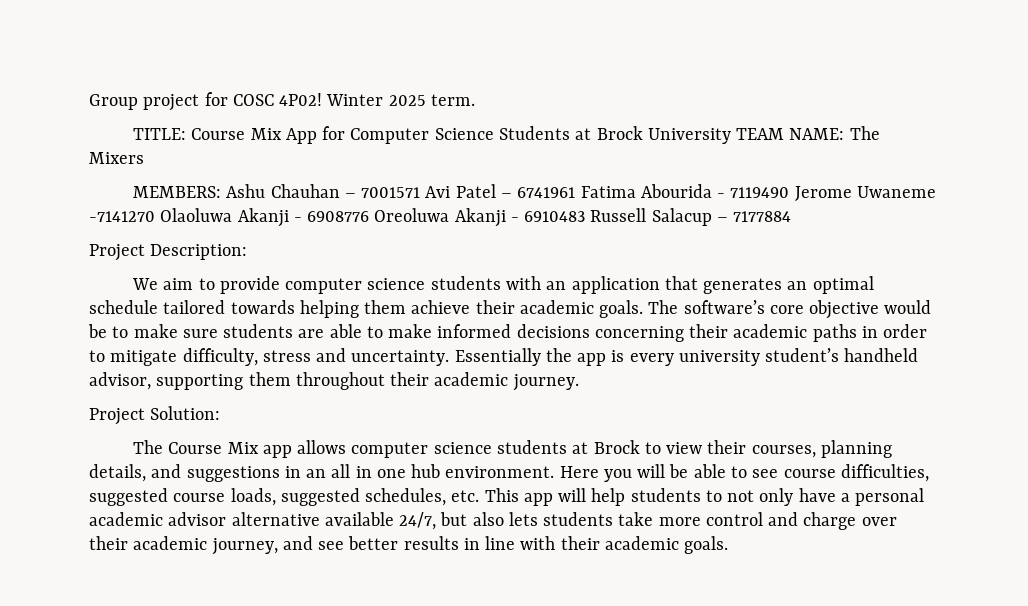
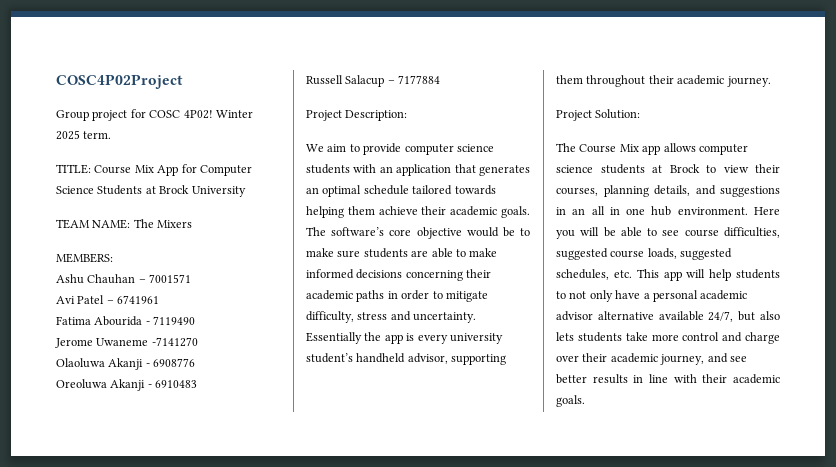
+ COSC4P02Project
- TITLE: Course Mix App for Computer Science Students at Brock University TEAM NAME: The Mixers
+ TITLE: Course Mix App for Computer Science Students at Brock University
+ TEAM NAME: The Mixers
- MEMBERS: Ashu Chauhan – 7001571 Avi Patel – 6741961 Fatima Abourida - 7119490 Jerome Uwaneme -7141270 Olaoluwa Akanji - 6908776 Oreoluwa Akanji - 6910483 Russell Salacup – 7177884
+ MEMBERS:
+ Ashu Chauhan – 7001571
+ Avi Patel – 6741961
+ Fatima Abourida - 7119490
+ Jerome Uwaneme -7141270
+ Olaoluwa Akanji - 6908776
+ Oreoluwa Akanji - 6910483
+ Russell Salacup – 7177884

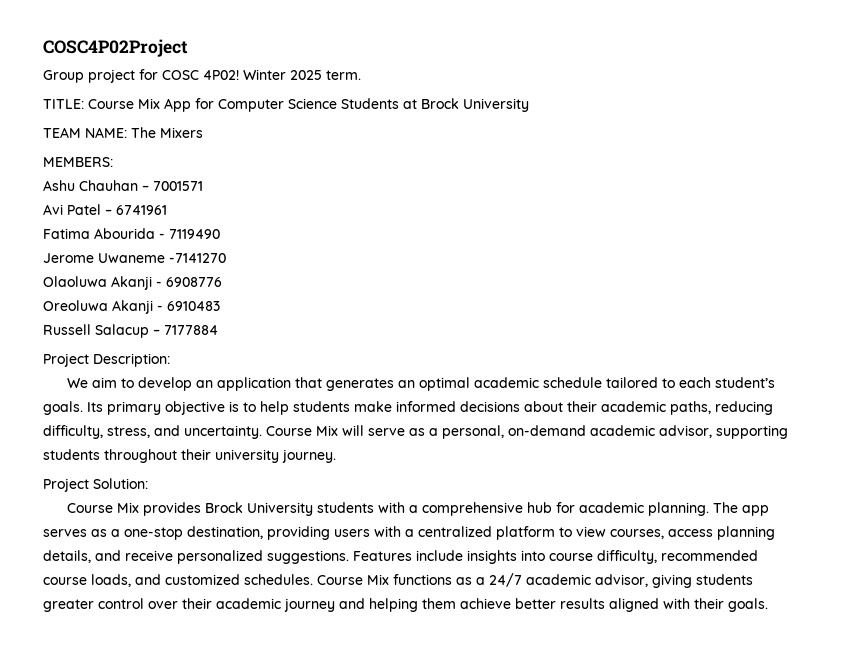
- We aim to provide computer science students with an application that generates an optimal schedule tailored towards helping them achieve their academic goals. The software’s core objective would be to make sure students are able to make informed decisions concerning their academic paths in order to mitigate difficulty, stress and uncertainty. Essentially the app is every university student’s handheld advisor, supporting them throughout their academic journey.
+ We aim to develop an application that generates an optimal academic schedule tailored to each student’s goals. Its primary objective is to help students make informed decisions about their academic paths, reducing difficulty, stress, and uncertainty. Course Mix will serve as a personal, on-demand academic advisor, supporting students throughout their university journey.
- The Course Mix app allows computer science students at Brock to view their courses, planning details, and suggestions in an all in one hub environment. Here you will be able to see course difficulties, suggested course loads, suggested schedules, etc. This app will help students to not only have a personal academic advisor alternative available 24/7, but also lets students take more control and charge over their academic journey, and see better results in line with their academic goals.
+ Course Mix provides Brock University students with a comprehensive hub for academic planning. The app serves as a one-stop destination, providing users with a centralized platform to view courses, access planning details, and receive personalized suggestions. Features include insights into course difficulty, recommended course loads, and customized schedules. Course Mix functions as a 24/7 academic advisor, giving students greater control over their academic journey and helping them achieve better results aligned with their goals.

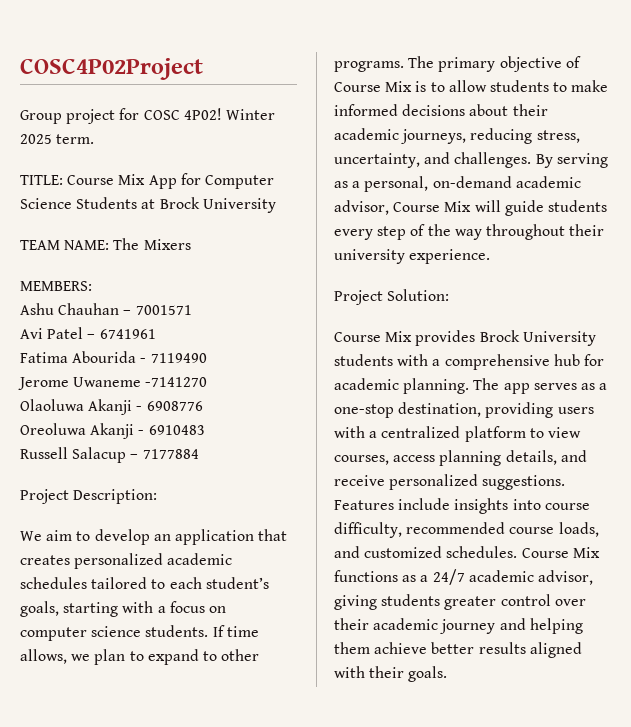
- We aim to develop an application that generates an optimal academic schedule tailored to each student’s goals. Its primary objective is to help students make informed decisions about their academic paths, reducing difficulty, stress, and uncertainty. Course Mix will serve as a personal, on-demand academic advisor, supporting students throughout their university journey.
+ We aim to develop an application that creates personalized academic schedules tailored to each student’s goals, starting with a focus on computer science students. If time allows, we plan to expand to other programs. The primary objective of Course Mix is to allow students to make informed decisions about their academic journeys, reducing stress, uncertainty, and challenges. By serving as a personal, on-demand academic advisor, Course Mix will guide students every step of the way throughout their university experience.

